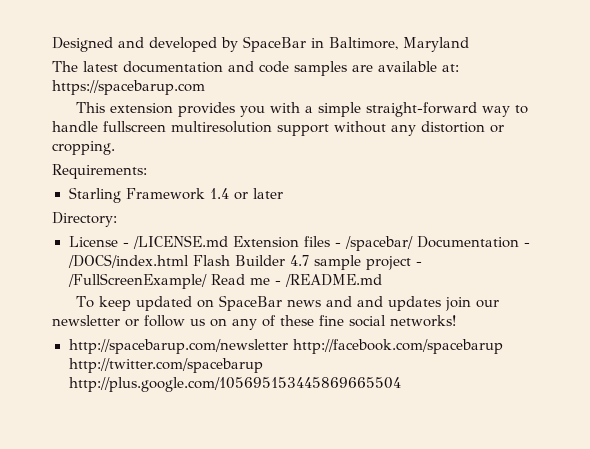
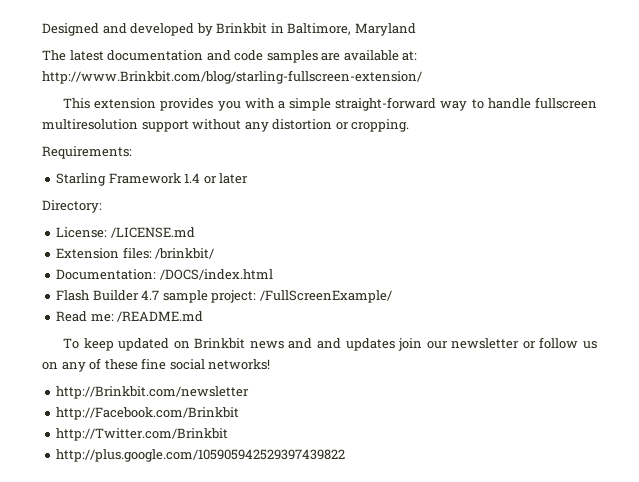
- Designed and developed by SpaceBar in Baltimore, Maryland
+ Designed and developed by Brinkbit in Baltimore, Maryland
- The latest documentation and code samples are available at: https://spacebarup.com
+ The latest documentation and code samples are available at: http://www.Brinkbit.com/blog/starling-fullscreen-extension/
- License - /LICENSE.md Extension files - /spacebar/ Documentation - /DOCS/index.html Flash Builder 4.7 sample project - /FullScreenExample/ Read me - /README.md
+ License: /LICENSE.md
+ Extension files: /brinkbit/
+ Documentation: /DOCS/index.html
+ Flash Builder 4.7 sample project: /FullScreenExample/
+ Read me: /README.md
- To keep updated on SpaceBar news and and updates join our newsletter or follow us on any of these fine social networks!
+ To keep updated on Brinkbit news and and updates join our newsletter or follow us on any of these fine social networks!
- http://spacebarup.com/newsletter http://facebook.com/spacebarup http://twitter.com/spacebarup http://plus.google.com/105695153445869665504
+ http://Brinkbit.com/newsletter
+ http://Facebook.com/Brinkbit
+ http://Twitter.com/Brinkbit
+ http://plus.google.com/105905942529397439822

